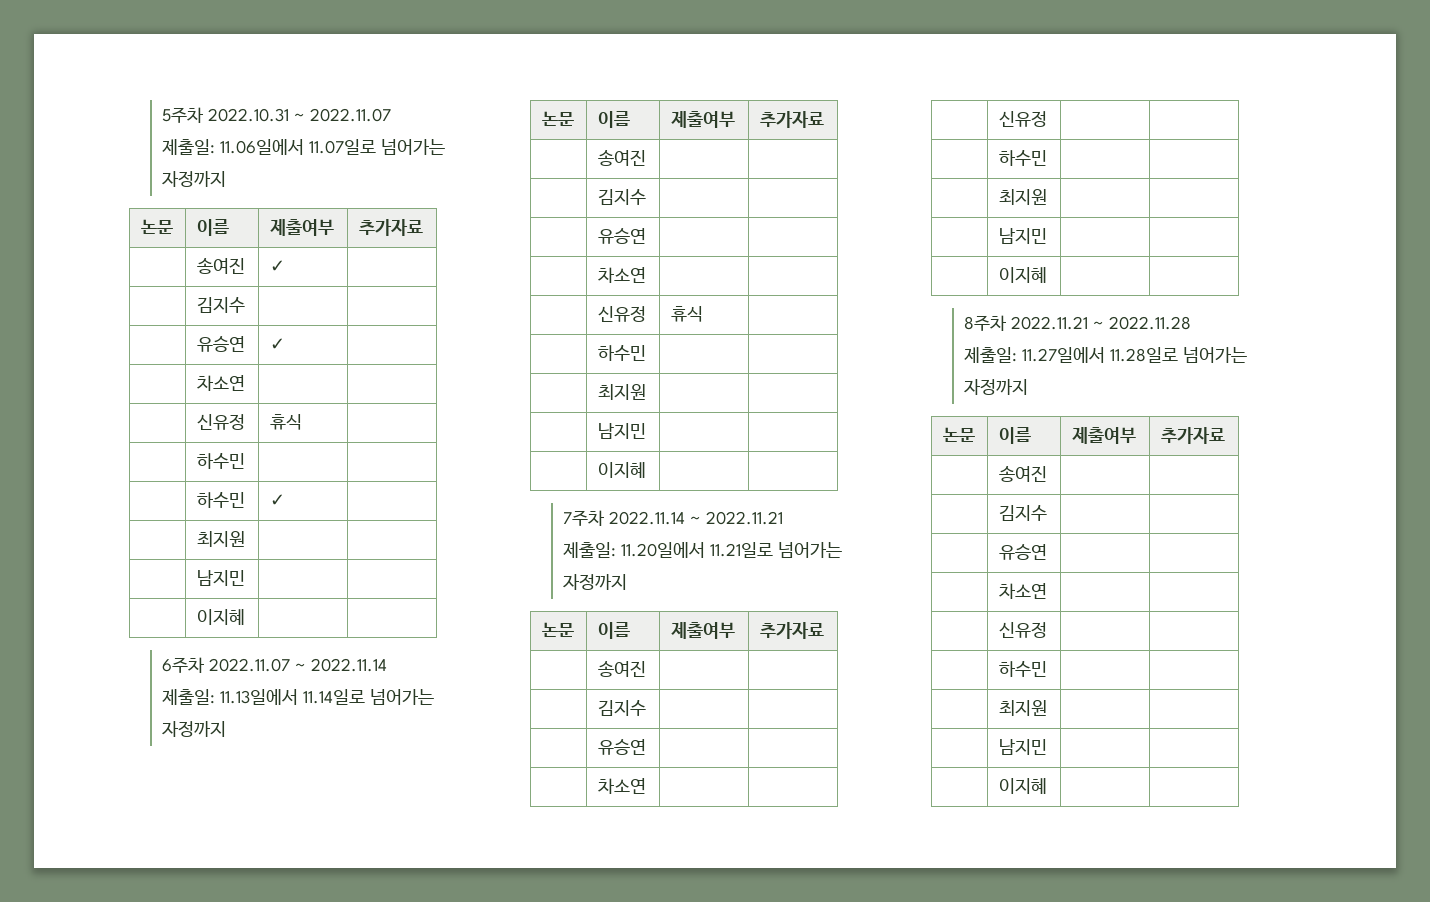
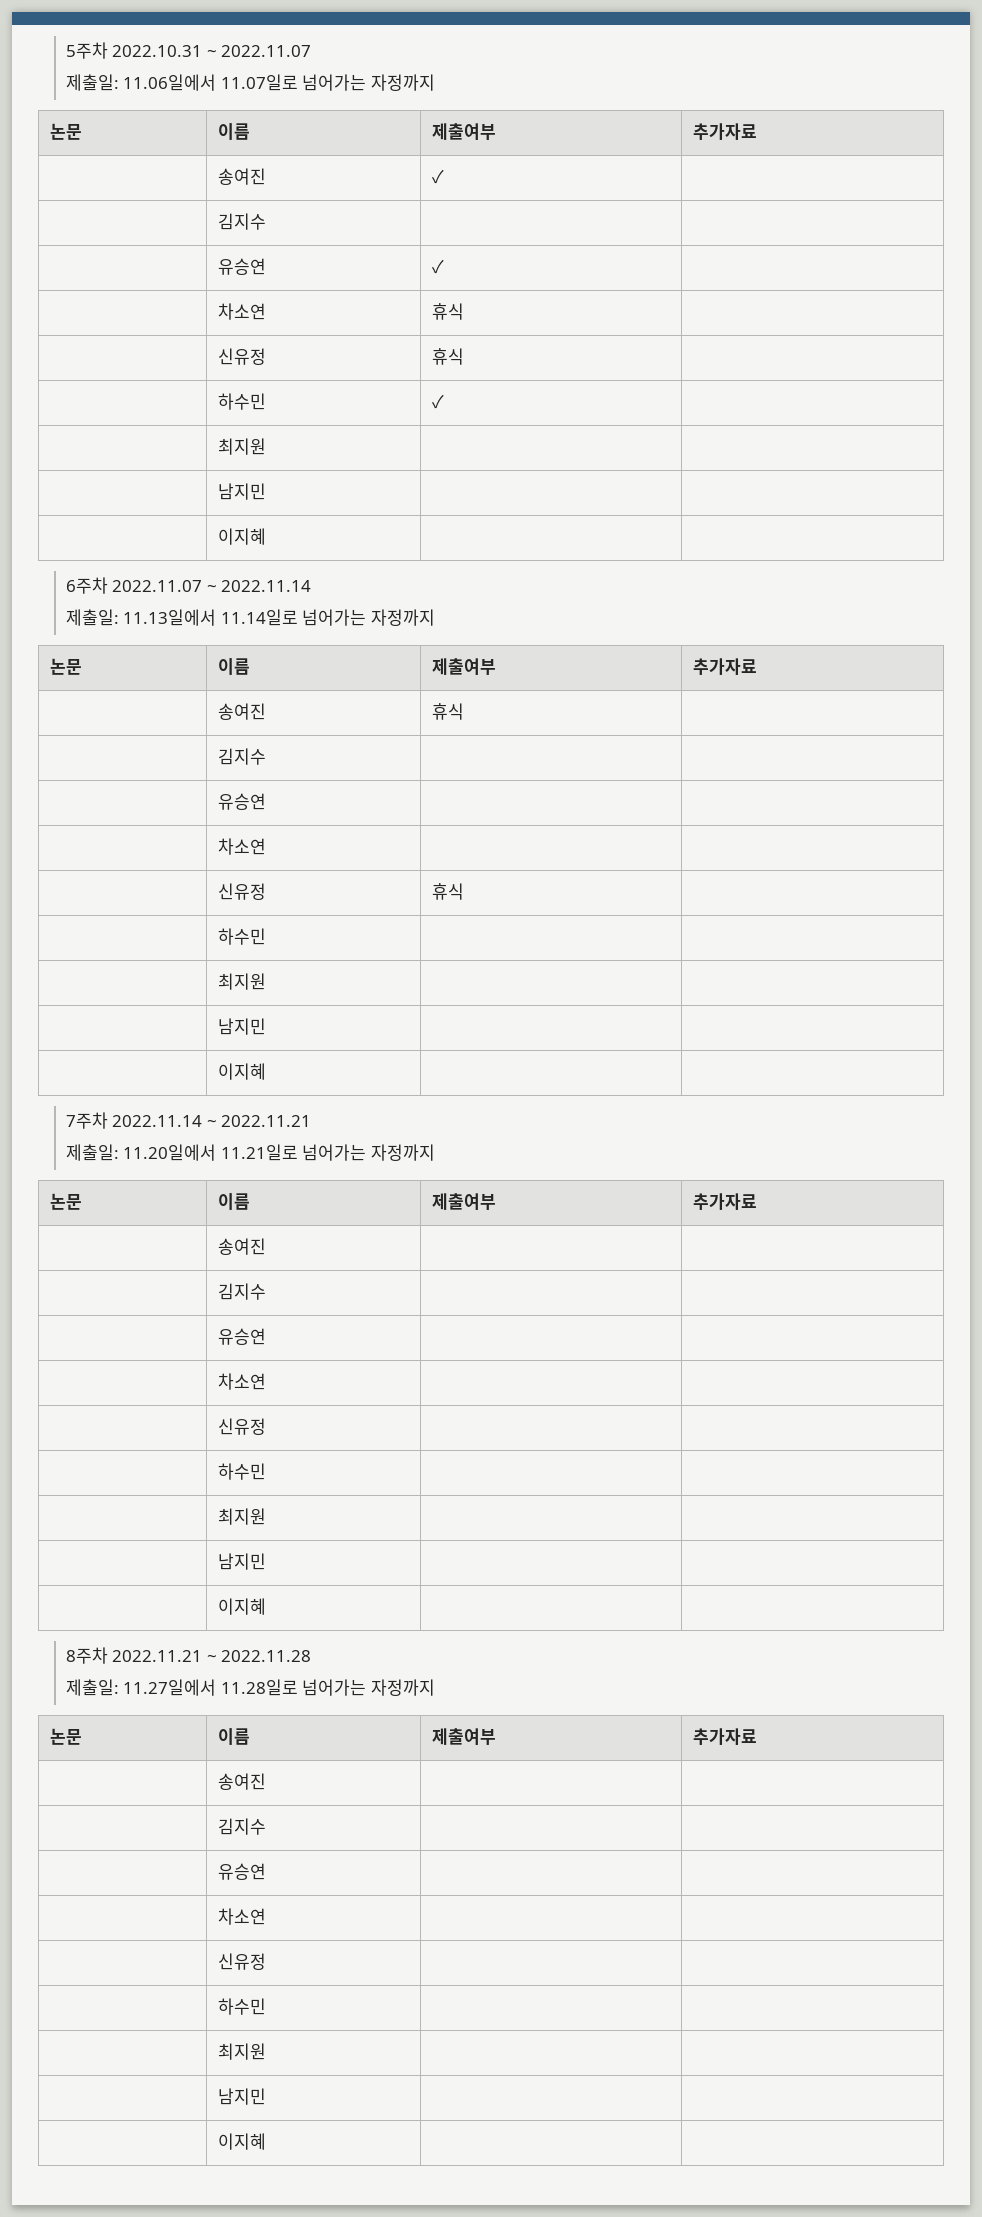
  | 유승연 | ✓ |
- | 차소연 | |
+ | 차소연 | 휴식 |
  | 신유정 | 휴식 |
- | 하수민 | |
  제출일: 11.13일에서 11.14일로 넘어가는 자정까지
  논문 | 이름 | 제출여부 | 추가자료
- | 송여진 | |
+ | 송여진 | 휴식 |

